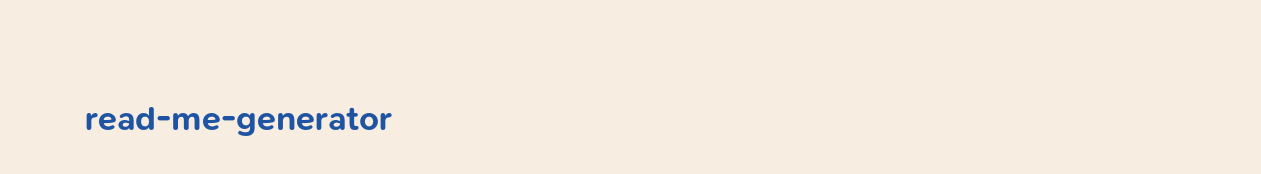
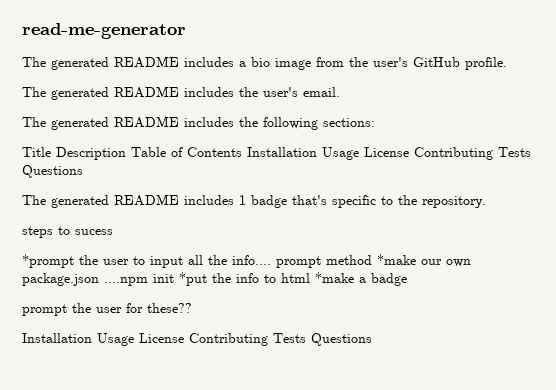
+ The generated README includes a bio image from the user's GitHub profile.
+ The generated README includes the user's email.
+ The generated README includes the following sections:
+ Title Description Table of Contents Installation Usage License Contributing Tests Questions
+ The generated README includes 1 badge that's specific to the repository.
+ steps to sucess
+ *prompt the user to input all the info.... prompt method *make our own package.json ....npm init *put the info to html *make a badge
+ prompt the user for these??
+ Installation Usage License Contributing Tests Questions

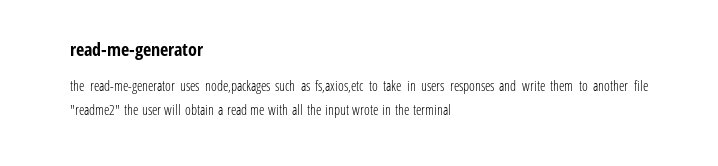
- The generated README includes a bio image from the user's GitHub profile.
- The generated README includes the user's email.
- The generated README includes the following sections:
- Title Description Table of Contents Installation Usage License Contributing Tests Questions
- The generated README includes 1 badge that's specific to the repository.
- steps to sucess
- *prompt the user to input all the info.... prompt method *make our own package.json ....npm init *put the info to html *make a badge
- prompt the user for these??
- Installation Usage License Contributing Tests Questions
+ the read-me-generator uses node,packages such as fs,axios,etc to take in users responses and write them to another file "readme2" the user will obtain a read me with all the input wrote in the terminal

